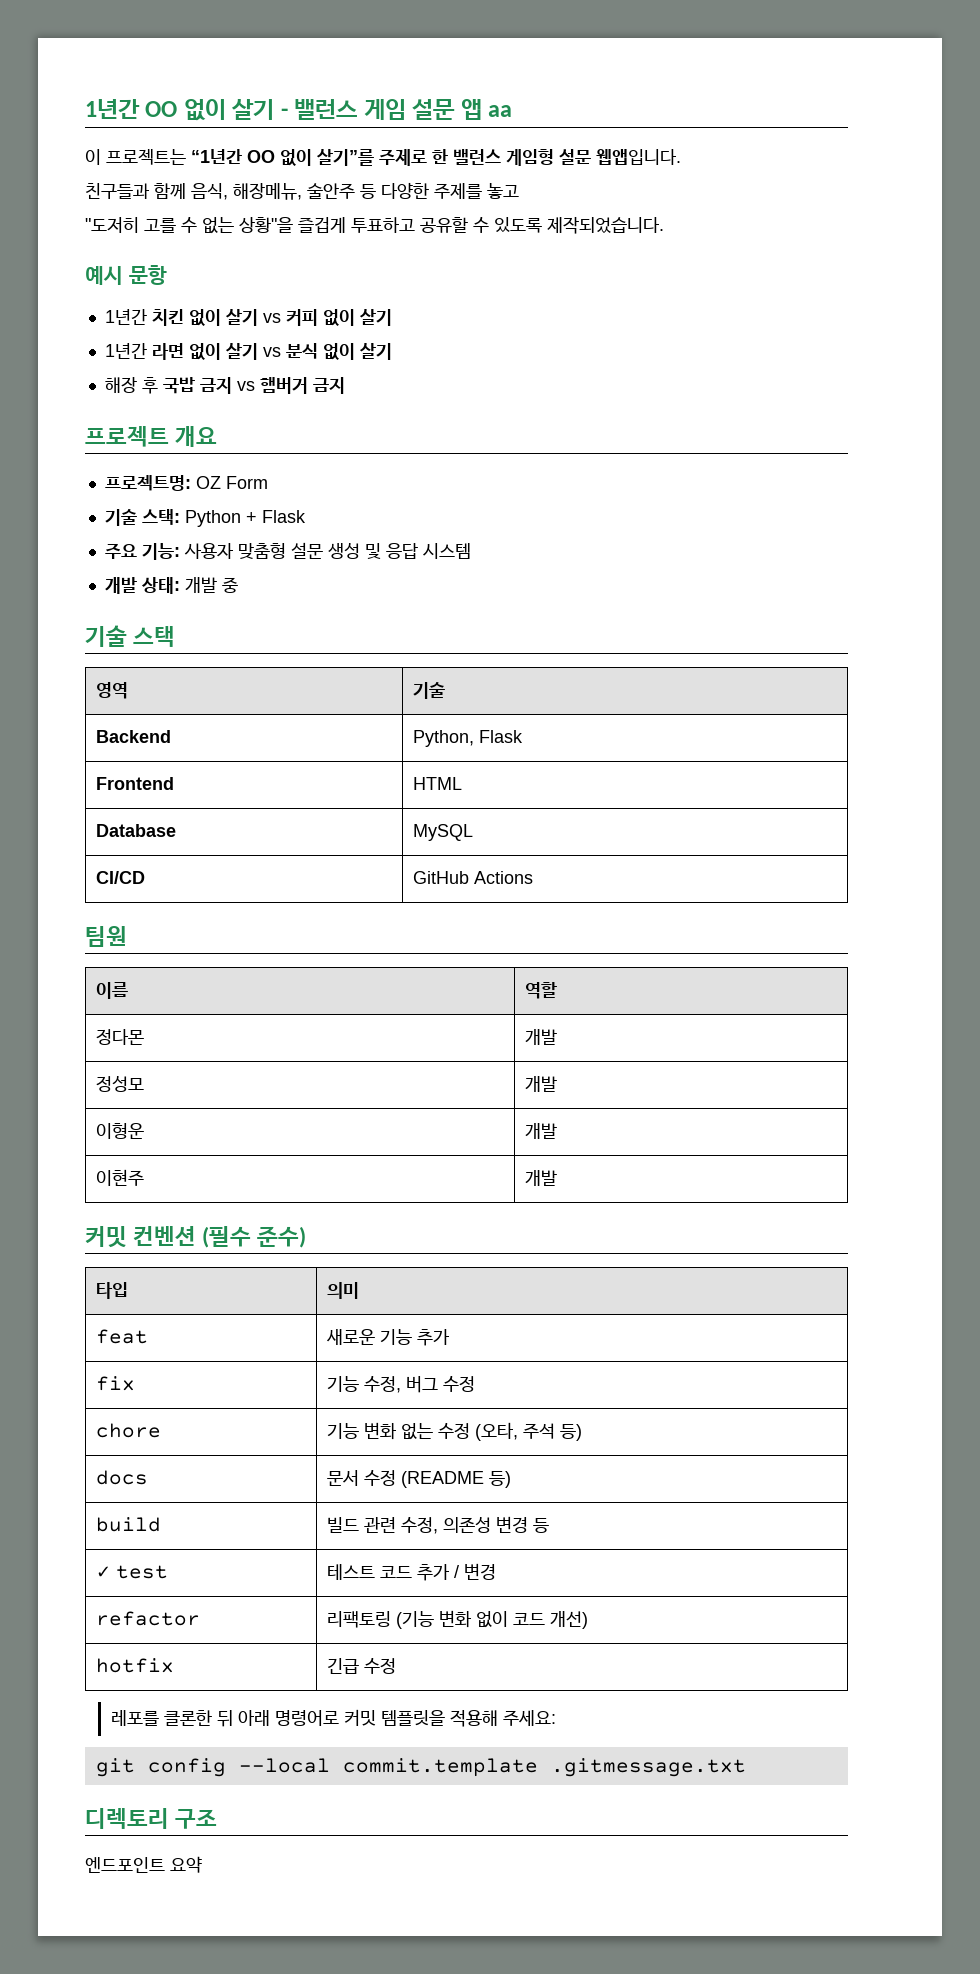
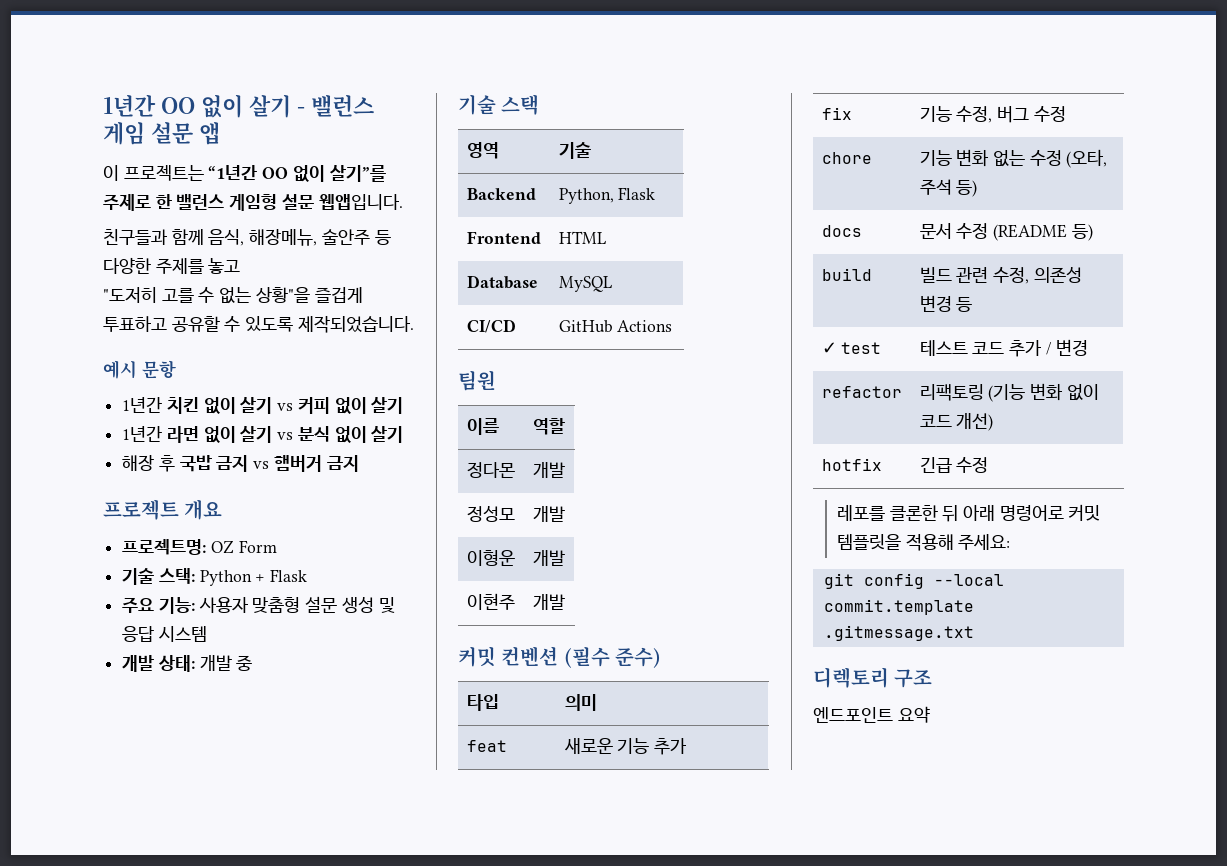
- 1년간 OO 없이 살기 - 밸런스 게임 설문 앱 aa
+ 1년간 OO 없이 살기 - 밸런스 게임 설문 앱

